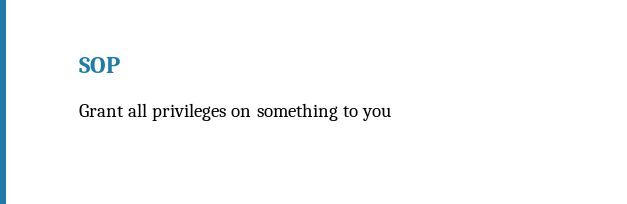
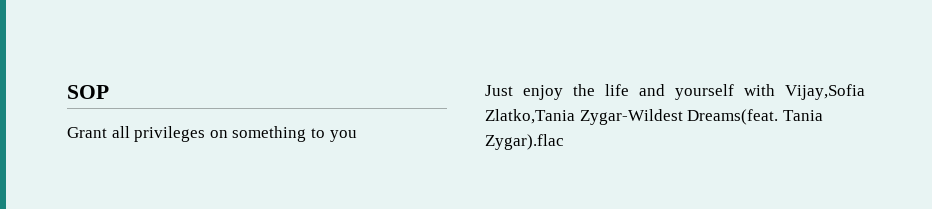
+ Just enjoy the life and yourself with Vijay,Sofia Zlatko,Tania Zygar-Wildest Dreams(feat. Tania Zygar).flac

